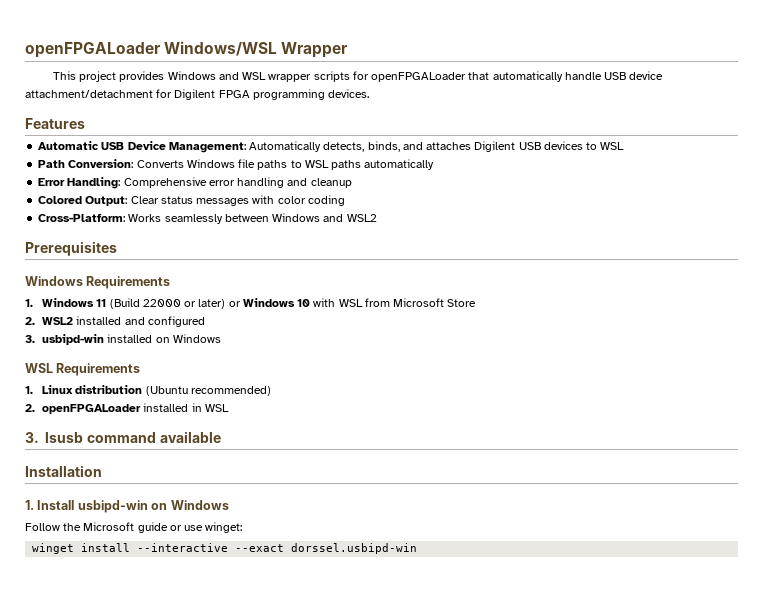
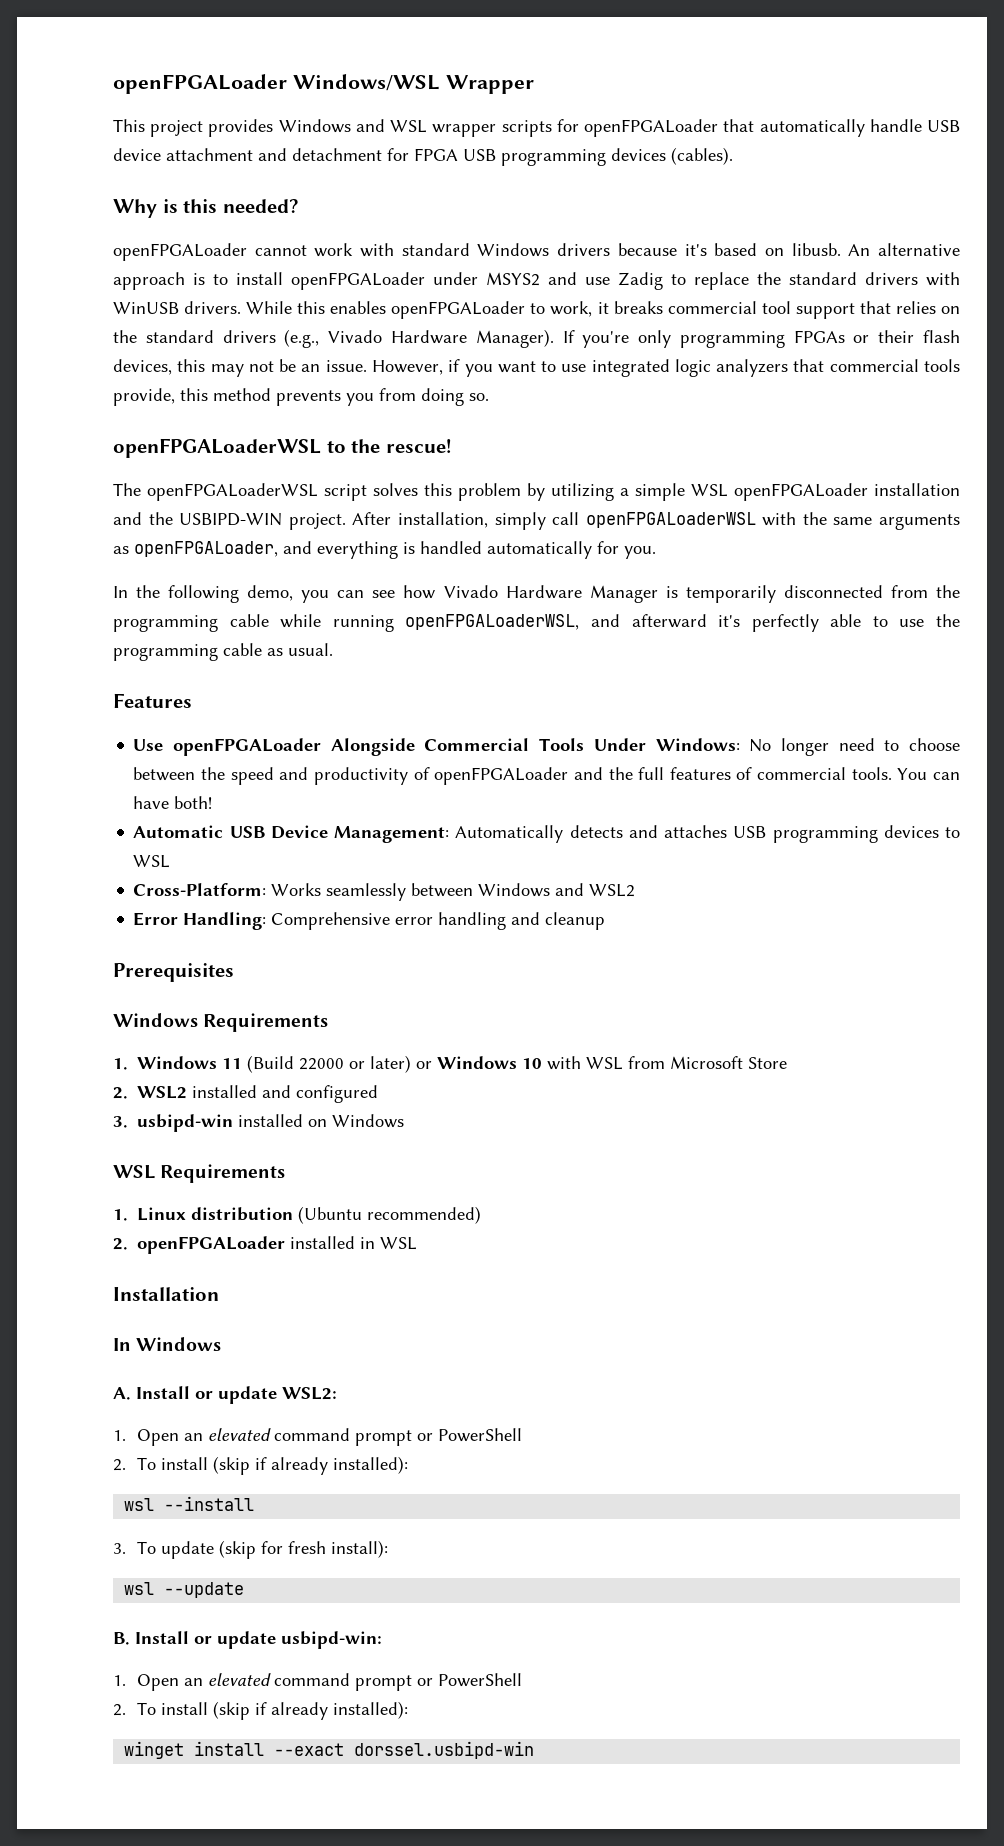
- This project provides Windows and WSL wrapper scripts for openFPGALoader that automatically handle USB device attachment/detachment for Digilent FPGA programming devices.
+ This project provides Windows and WSL wrapper scripts for openFPGALoader that automatically handle USB device attachment and detachment for FPGA USB programming devices (cables).
+ Why is this needed?
+ openFPGALoader cannot work with standard Windows drivers because it's based on libusb. An alternative approach is to install openFPGALoader under MSYS2 and use Zadig to replace the standard drivers with WinUSB drivers. While this enables openFPGALoader to work, it breaks commercial tool support that relies on the standard drivers (e.g., Vivado Hardware Manager). If you're only programming FPGAs or their flash devices, this may not be an issue. However, if you want to use integrated logic analyzers that commercial tools provide, this method prevents you from doing so.
+ openFPGALoaderWSL to the rescue!
+ The openFPGALoaderWSL script solves this problem by utilizing a simple WSL openFPGALoader installation and the USBIPD-WIN project. After installation, simply call openFPGALoaderWSL with the same arguments as openFPGALoader, and everything is handled automatically for you.
+ In the following demo, you can see how Vivado Hardware Manager is temporarily disconnected from the programming cable while running openFPGALoaderWSL, and afterward it's perfectly able to use the programming cable as usual.
  Features
+ Use openFPGALoader Alongside Commercial Tools Under Windows: No longer need to choose between the speed and productivity of openFPGALoader and the full features of commercial tools. You can have both!
- Automatic USB Device Management: Automatically detects, binds, and attaches Digilent USB devices to WSL
- Path Conversion: Converts Windows file paths to WSL paths automatically
+ Automatic USB Device Management: Automatically detects and attaches USB programming devices to WSL
+ Cross-Platform: Works seamlessly between Windows and WSL2
- Colored Output: Clear status messages with color coding
- Cross-Platform: Works seamlessly between Windows and WSL2
- 3. lsusb command available
  Installation
- 1. Install usbipd-win on Windows
- Follow the Microsoft guide or use winget:
+ In Windows
+ A. Install or update WSL2:
+ 1. Open an elevated command prompt or PowerShell
+ 2. To install (skip if already installed):
+ wsl --install
+ 3. To update (skip for fresh install):
+ wsl --update
+ B. Install or update usbipd-win:
+ 1. Open an elevated command prompt or PowerShell
+ 2. To install (skip if already installed):
- winget install --interactive --exact dorssel.usbipd-win
+ winget install --exact dorssel.usbipd-win

